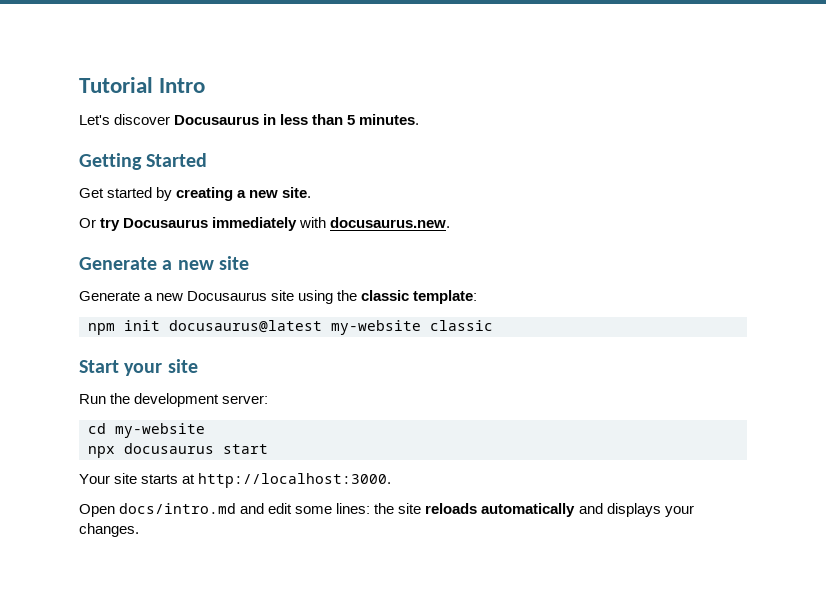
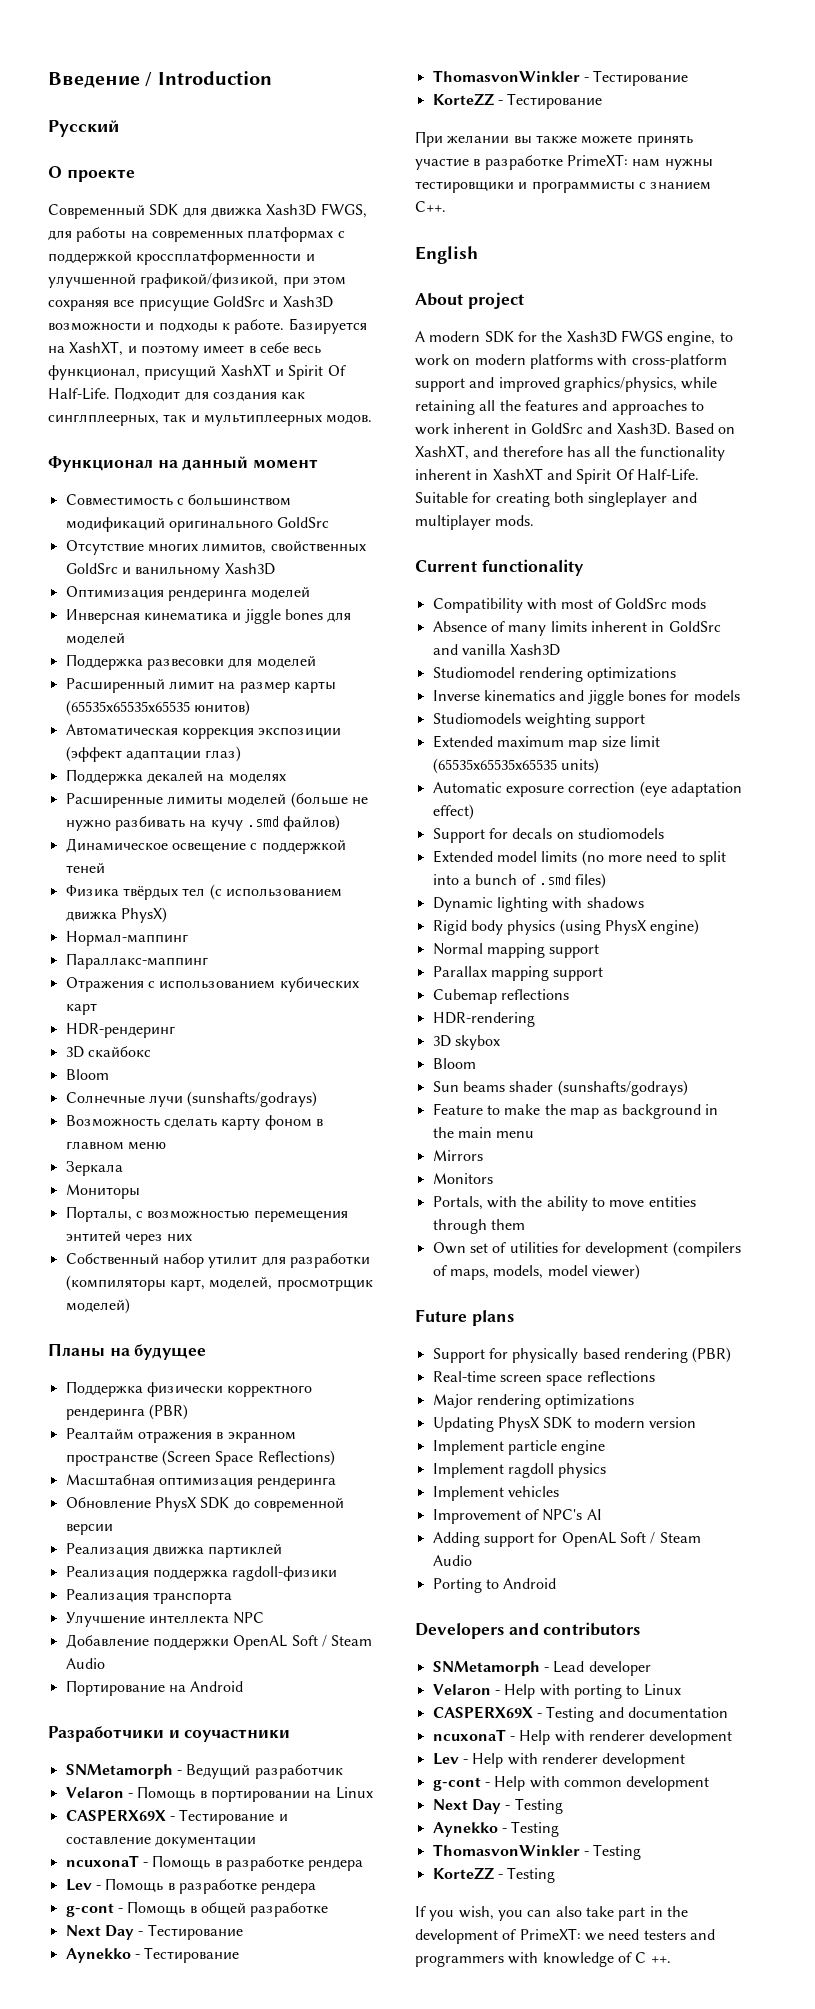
- Tutorial Intro
- Let's discover Docusaurus in less than 5 minutes.
- Getting Started
- Get started by creating a new site.
- Or try Docusaurus immediately with docusaurus.new.
- Generate a new site
- Generate a new Docusaurus site using the classic template:
- npm init docusaurus@latest my-website classic
- Start your site
- Run the development server:
- cd my-website
- npx docusaurus start
- Your site starts at http://localhost:3000.
- Open docs/intro.md and edit some lines: the site reloads automatically and displays your changes.
+ Введение / Introduction
+ Русский
+ О проекте
+ Современный SDK для движка Xash3D FWGS, для работы на современных платформах с поддержкой кроссплатформенности и улучшенной графикой/физикой, при этом сохраняя все присущие GoldSrc и Xash3D возможности и подходы к работе. Базируется на XashXT, и поэтому имеет в себе весь функционал, присущий XashXT и Spirit Of Half-Life. Подходит для создания как синглплеерных, так и мультиплеерных модов.
+ Функционал на данный момент
+ Совместимость с большинством модификаций оригинального GoldSrc
+ Отсутствие многих лимитов, свойственных GoldSrc и ванильному Xash3D
+ Оптимизация рендеринга моделей
+ Инверсная кинематика и jiggle bones для моделей
+ Поддержка развесовки для моделей
+ Расширенный лимит на размер карты (65535x65535x65535 юнитов)
+ Автоматическая коррекция экспозиции (эффект адаптации глаз)
+ Поддержка декалей на моделях
+ Расширенные лимиты моделей (больше не нужно разбивать на кучу .smd файлов)
+ Динамическое освещение с поддержкой теней
+ Физика твёрдых тел (с использованием движка PhysX)
+ Нормал-маппинг
+ Параллакс-маппинг
+ Отражения с использованием кубических карт
+ HDR-рендеринг
+ 3D скайбокс
+ Bloom
+ Солнечные лучи (sunshafts/godrays)
+ Возможность сделать карту фоном в главном меню
+ Зеркала
+ Мониторы
+ Порталы, с возможностью перемещения энтитей через них
+ Собственный набор утилит для разработки (компиляторы карт, моделей, просмотрщик моделей)
+ Планы на будущее
+ Поддержка физически корректного рендеринга (PBR)
+ Реалтайм отражения в экранном пространстве (Screen Space Reflections)
+ Масштабная оптимизация рендеринга
+ Обновление PhysX SDK до современной версии
+ Реализация движка партиклей
+ Реализация поддержка ragdoll-физики
+ Реализация транспорта
+ Улучшение интеллекта NPC
+ Добавление поддержки OpenAL Soft / Steam Audio
+ Портирование на Android
+ Разработчики и соучастники
+ SNMetamorph - Ведущий разработчик
+ Velaron - Помощь в портировании на Linux
+ СASPERX69X - Тестирование и составление документации
+ ncuxonaT - Помощь в разработке рендера
+ Lev - Помощь в разработке рендера
+ g-cont - Помощь в общей разработке
+ Next Day - Тестирование
+ Aynekko - Тестирование
+ ThomasvonWinkler - Тестирование
+ KorteZZ - Тестирование
+ При желании вы также можете принять участие в разработке PrimeXT: нам нужны тестировщики и программисты с знанием C++.
+ English
+ About project
+ A modern SDK for the Xash3D FWGS engine, to work on modern platforms with cross-platform support and improved graphics/physics, while retaining all the features and approaches to work inherent in GoldSrc and Xash3D. Based on XashXT, and therefore has all the functionality inherent in XashXT and Spirit Of Half-Life. Suitable for creating both singleplayer and multiplayer mods.
+ Current functionality
+ Compatibility with most of GoldSrc mods
+ Absence of many limits inherent in GoldSrc and vanilla Xash3D
+ Studiomodel rendering optimizations
+ Inverse kinematics and jiggle bones for models
+ Studiomodels weighting support
+ Extended maximum map size limit (65535x65535x65535 units)
+ Automatic exposure correction (eye adaptation effect)
+ Support for decals on studiomodels
+ Extended model limits (no more need to split into a bunch of .smd files)
+ Dynamic lighting with shadows
+ Rigid body physics (using PhysX engine)
+ Normal mapping support
+ Parallax mapping support
+ Cubemap reflections
+ HDR-rendering
+ 3D skybox
+ Bloom
+ Sun beams shader (sunshafts/godrays)
+ Feature to make the map as background in the main menu
+ Mirrors
+ Monitors
+ Portals, with the ability to move entities through them
+ Own set of utilities for development (compilers of maps, models, model viewer)
+ Future plans
+ Support for physically based rendering (PBR)
+ Real-time screen space reflections
+ Major rendering optimizations
+ Updating PhysX SDK to modern version
+ Implement particle engine
+ Implement ragdoll physics
+ Implement vehicles
+ Improvement of NPC's AI
+ Adding support for OpenAL Soft / Steam Audio
+ Porting to Android
+ Developers and contributors
+ SNMetamorph - Lead developer
+ Velaron - Help with porting to Linux
+ СASPERX69X - Testing and documentation
+ ncuxonaT - Help with renderer development
+ Lev - Help with renderer development
+ g-cont - Help with common development
+ Next Day - Testing
+ Aynekko - Testing
+ ThomasvonWinkler - Testing
+ KorteZZ - Testing
+ If you wish, you can also take part in the development of PrimeXT: we need testers and programmers with knowledge of C ++.

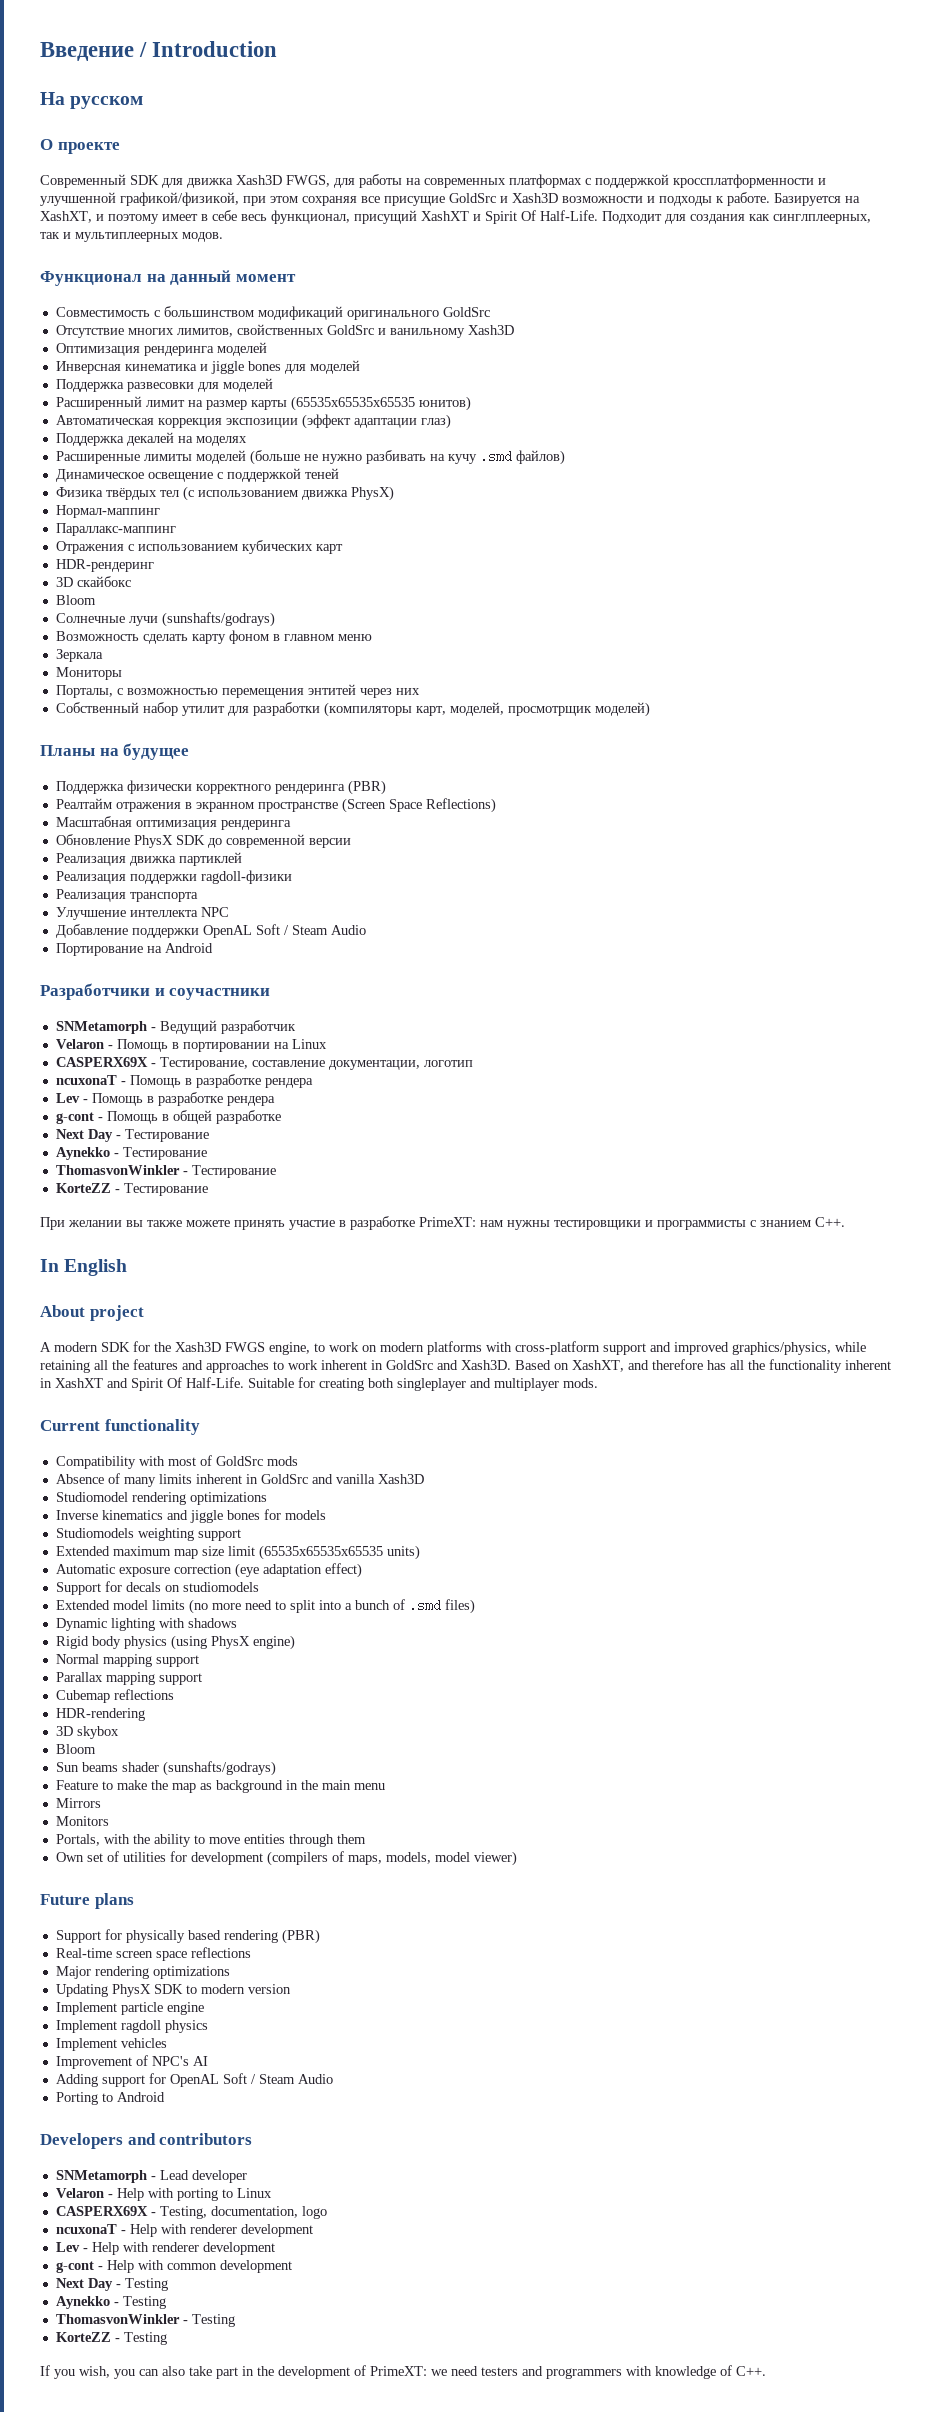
- Русский
+ На русском
- Реализация поддержка ragdoll-физики
+ Реализация поддержки ragdoll-физики
- СASPERX69X - Тестирование и составление документации
+ СASPERX69X - Тестирование, составление документации, логотип
- English
+ In English
- СASPERX69X - Testing and documentation
+ СASPERX69X - Testing, documentation, logo
- If you wish, you can also take part in the development of PrimeXT: we need testers and programmers with knowledge of C ++.
+ If you wish, you can also take part in the development of PrimeXT: we need testers and programmers with knowledge of C++.

